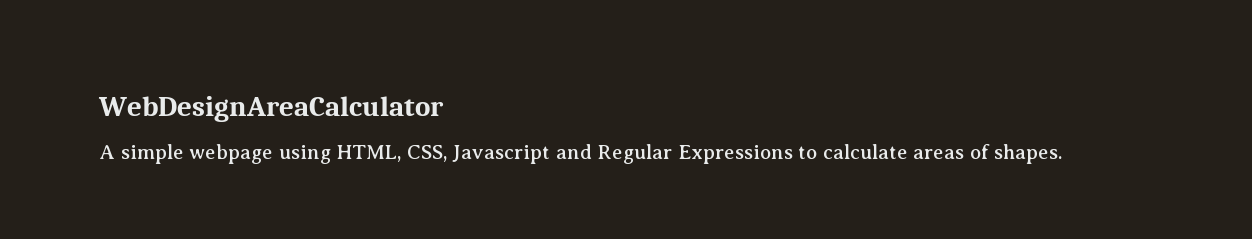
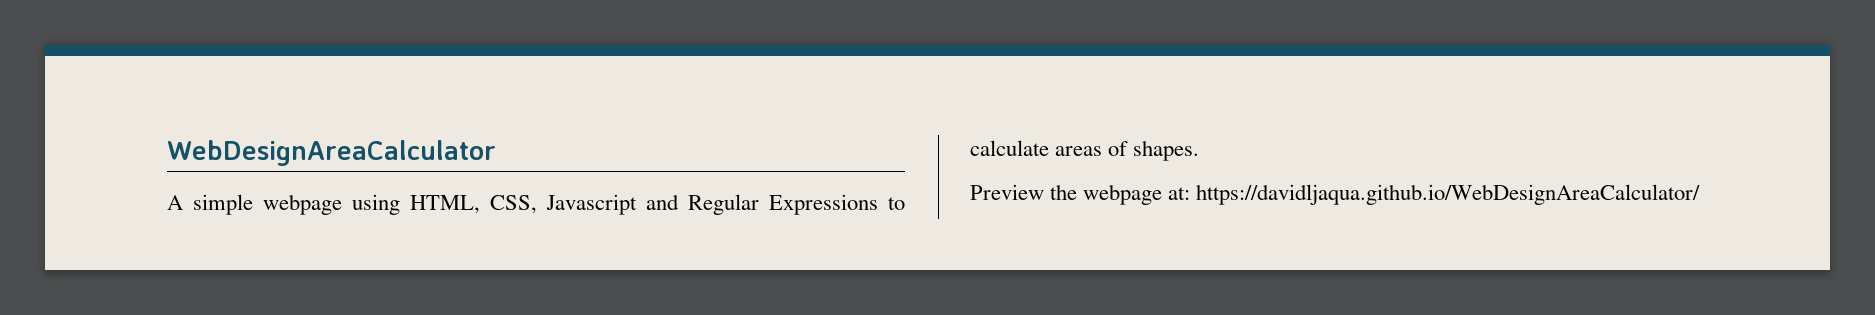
+ Preview the webpage at: https://davidljaqua.github.io/WebDesignAreaCalculator/

